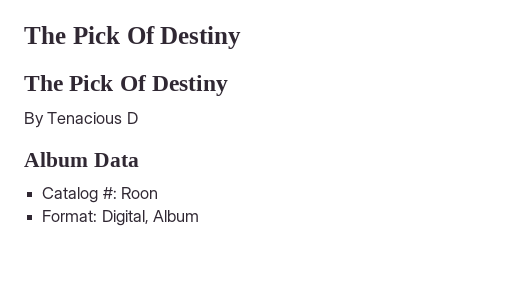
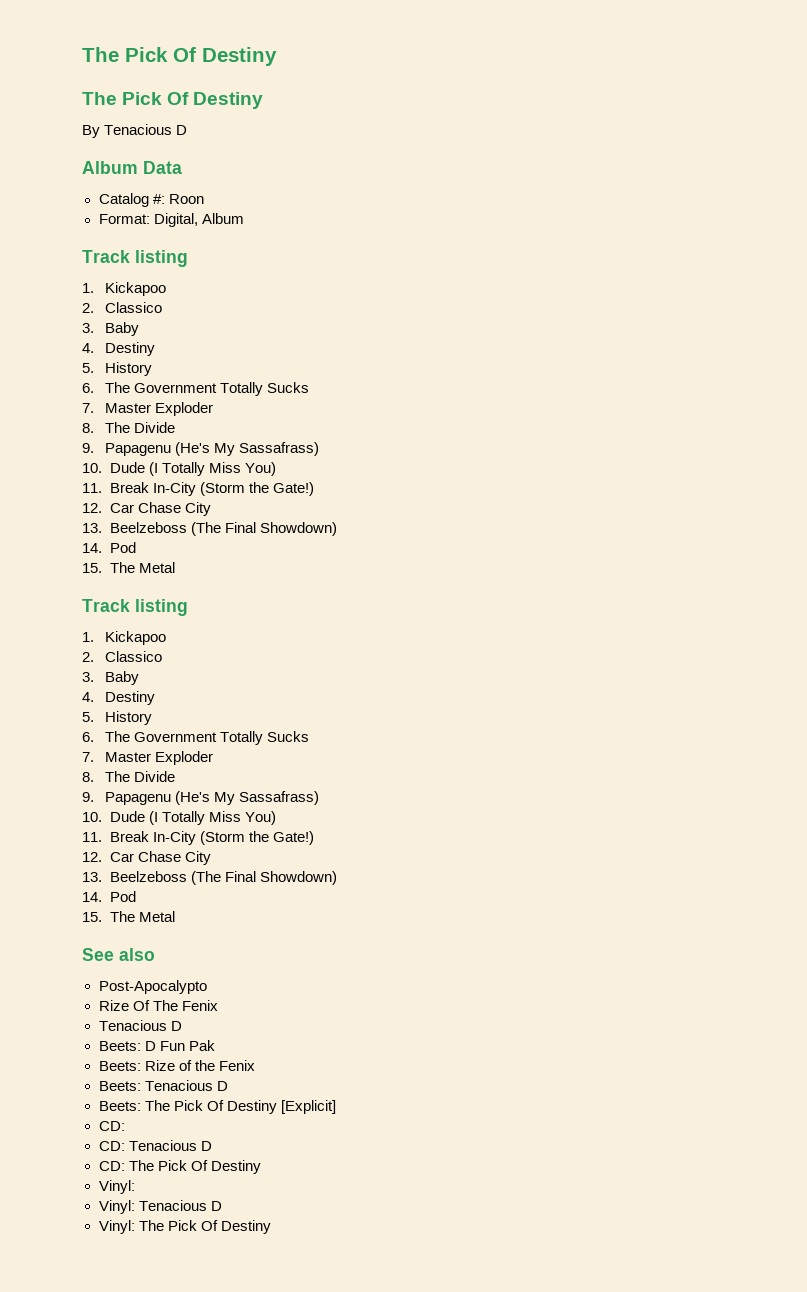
  Format: Digital, Album
+ Track listing
+ 1. Kickapoo
+ 2. Classico
+ 3. Baby
+ 4. Destiny
+ 5. History
+ 6. The Government Totally Sucks
+ 7. Master Exploder
+ 8. The Divide
+ 9. Papagenu (He's My Sassafrass)
+ 10. Dude (I Totally Miss You)
+ 11. Break In-City (Storm the Gate!)
+ 12. Car Chase City
+ 13. Beelzeboss (The Final Showdown)
+ 14. Pod
+ 15. The Metal
+ Track listing
+ 1. Kickapoo
+ 2. Classico
+ 3. Baby
+ 4. Destiny
+ 5. History
+ 6. The Government Totally Sucks
+ 7. Master Exploder
+ 8. The Divide
+ 9. Papagenu (He's My Sassafrass)
+ 10. Dude (I Totally Miss You)
+ 11. Break In-City (Storm the Gate!)
+ 12. Car Chase City
+ 13. Beelzeboss (The Final Showdown)
+ 14. Pod
+ 15. The Metal
+ See also
+ Post-Apocalypto
+ Rize Of The Fenix
+ Tenacious D
+ Beets: D Fun Pak
+ Beets: Rize of the Fenix
+ Beets: Tenacious D
+ Beets: The Pick Of Destiny [Explicit]
+ CD:
+ CD: Tenacious D
+ CD: The Pick Of Destiny
+ Vinyl:
+ Vinyl: Tenacious D
+ Vinyl: The Pick Of Destiny

